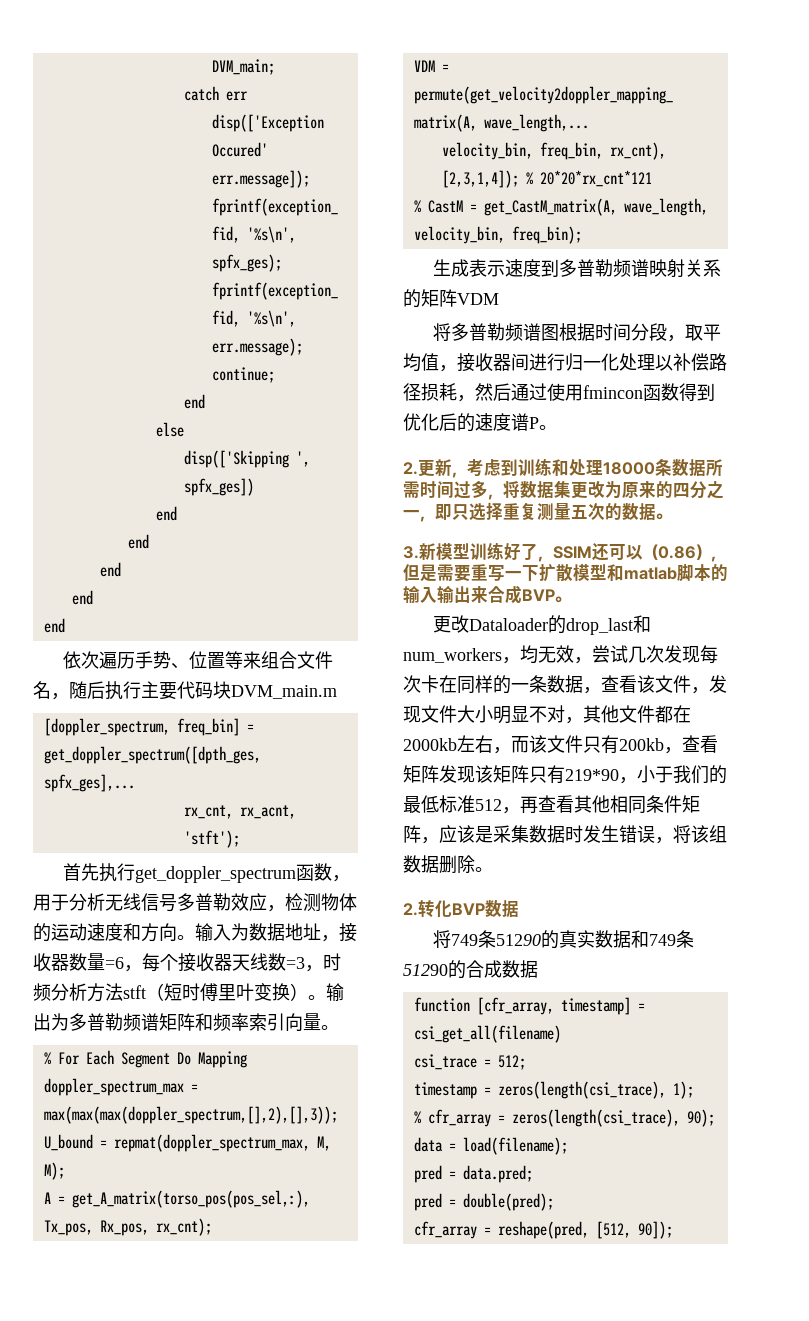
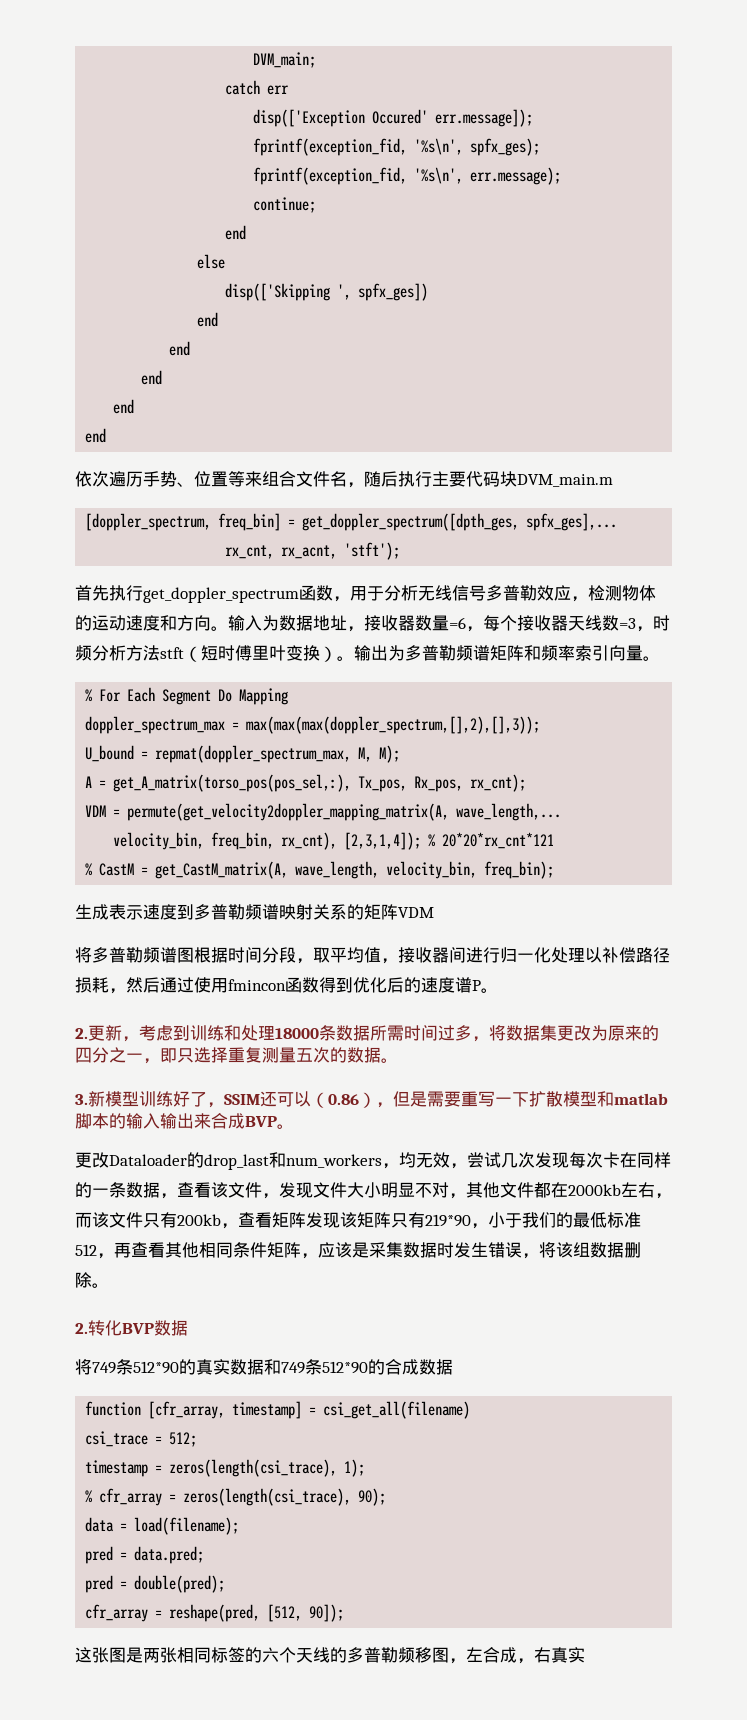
- 将749条51290的真实数据和749条51290的合成数据
+ 将749条512*90的真实数据和749条512*90的合成数据
+ 这张图是两张相同标签的六个天线的多普勒频移图，左合成，右真实

